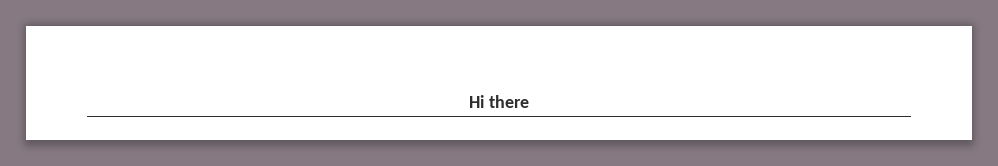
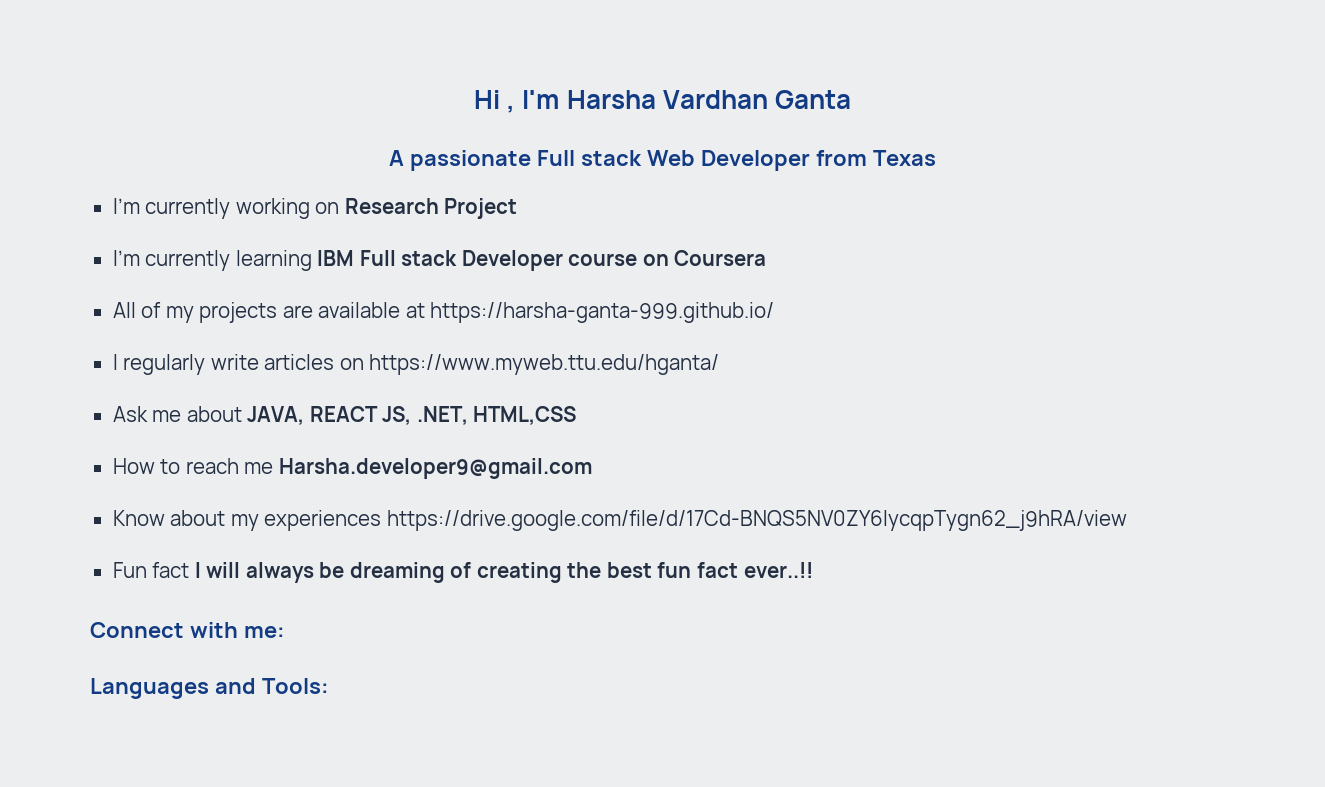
- Hi there
+ Hi , I'm Harsha Vardhan Ganta
+ A passionate Full stack Web Developer from Texas
+ I’m currently working on Research Project
+ I’m currently learning IBM Full stack Developer course on Coursera
+ All of my projects are available at https://harsha-ganta-999.github.io/
+ I regularly write articles on https://www.myweb.ttu.edu/hganta/
+ Ask me about JAVA, REACT JS, .NET, HTML,CSS
+ How to reach me Harsha.developer9@gmail.com
+ Know about my experiences https://drive.google.com/file/d/17Cd-BNQS5NV0ZY6IycqpTygn62_j9hRA/view
+ Fun fact I will always be dreaming of creating the best fun fact ever..!!
+ Connect with me:
+ Languages and Tools:

